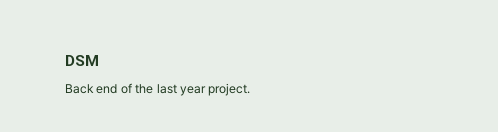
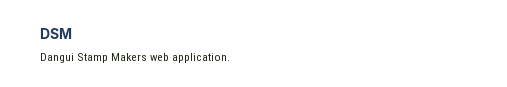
- Back end of the last year project.
+ Dangui Stamp Makers web application.

